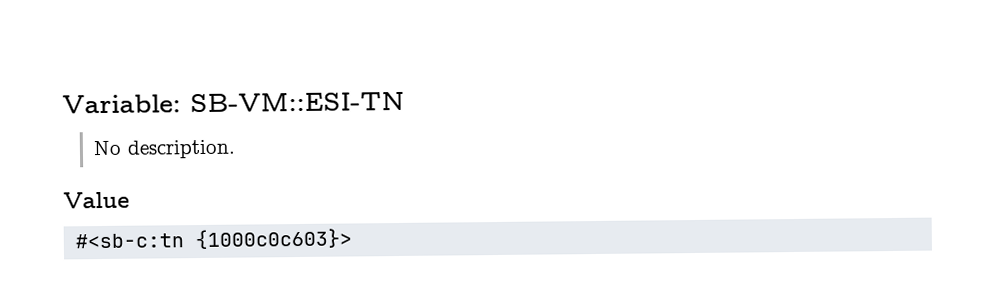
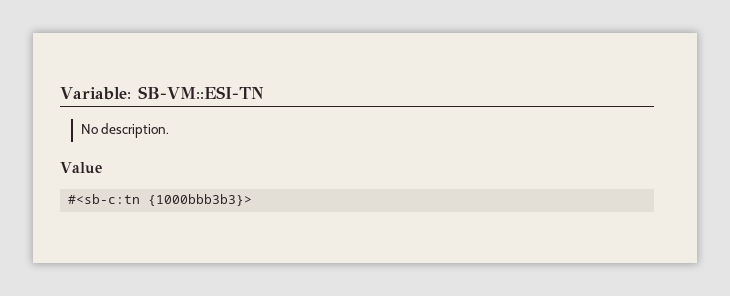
- #<sb-c:tn {1000c0c603}>
+ #<sb-c:tn {1000bbb3b3}>

